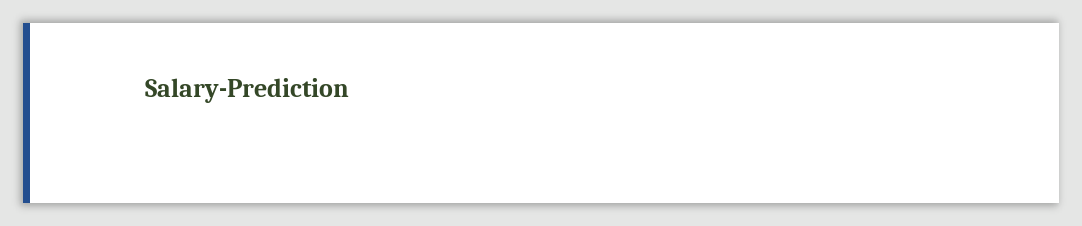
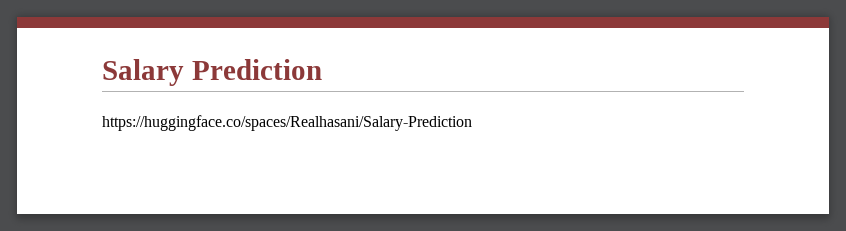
- Salary-Prediction
+ Salary Prediction
+ https://huggingface.co/spaces/Realhasani/Salary-Prediction

